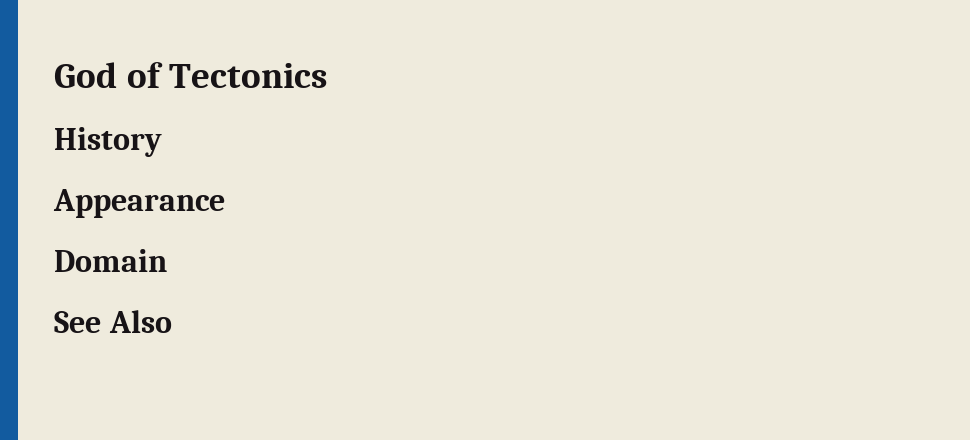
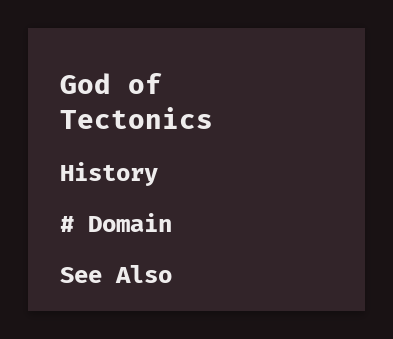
- Appearance
- Domain
+ # Domain

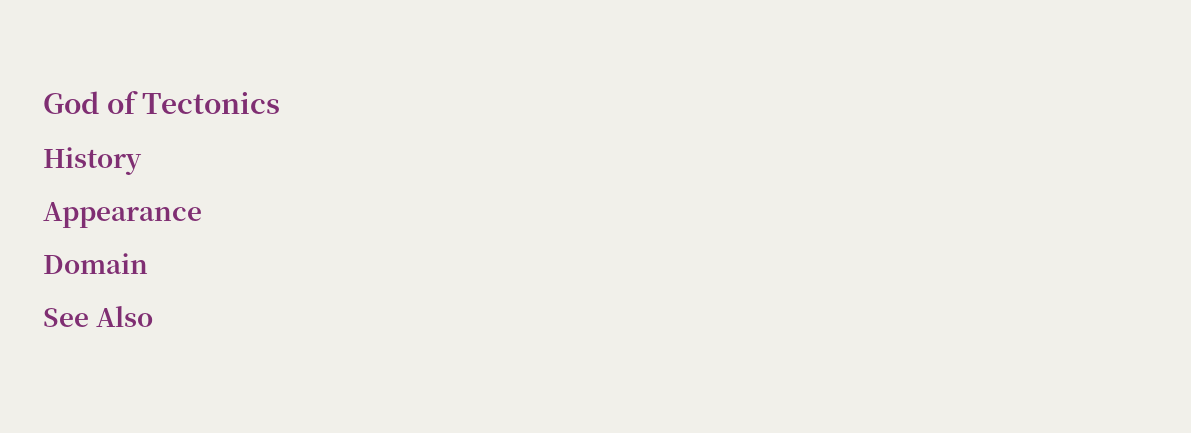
- # Domain
+ Appearance
+ Domain

